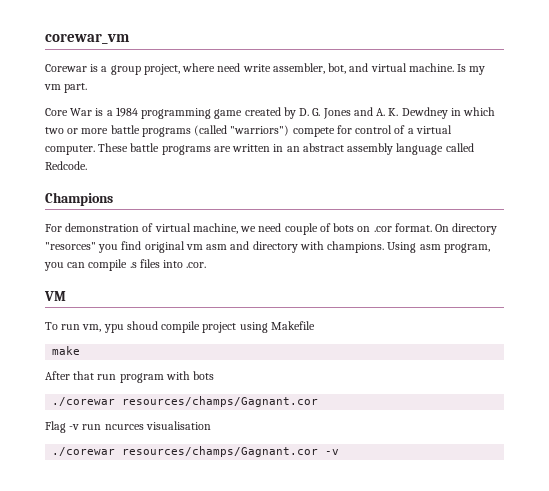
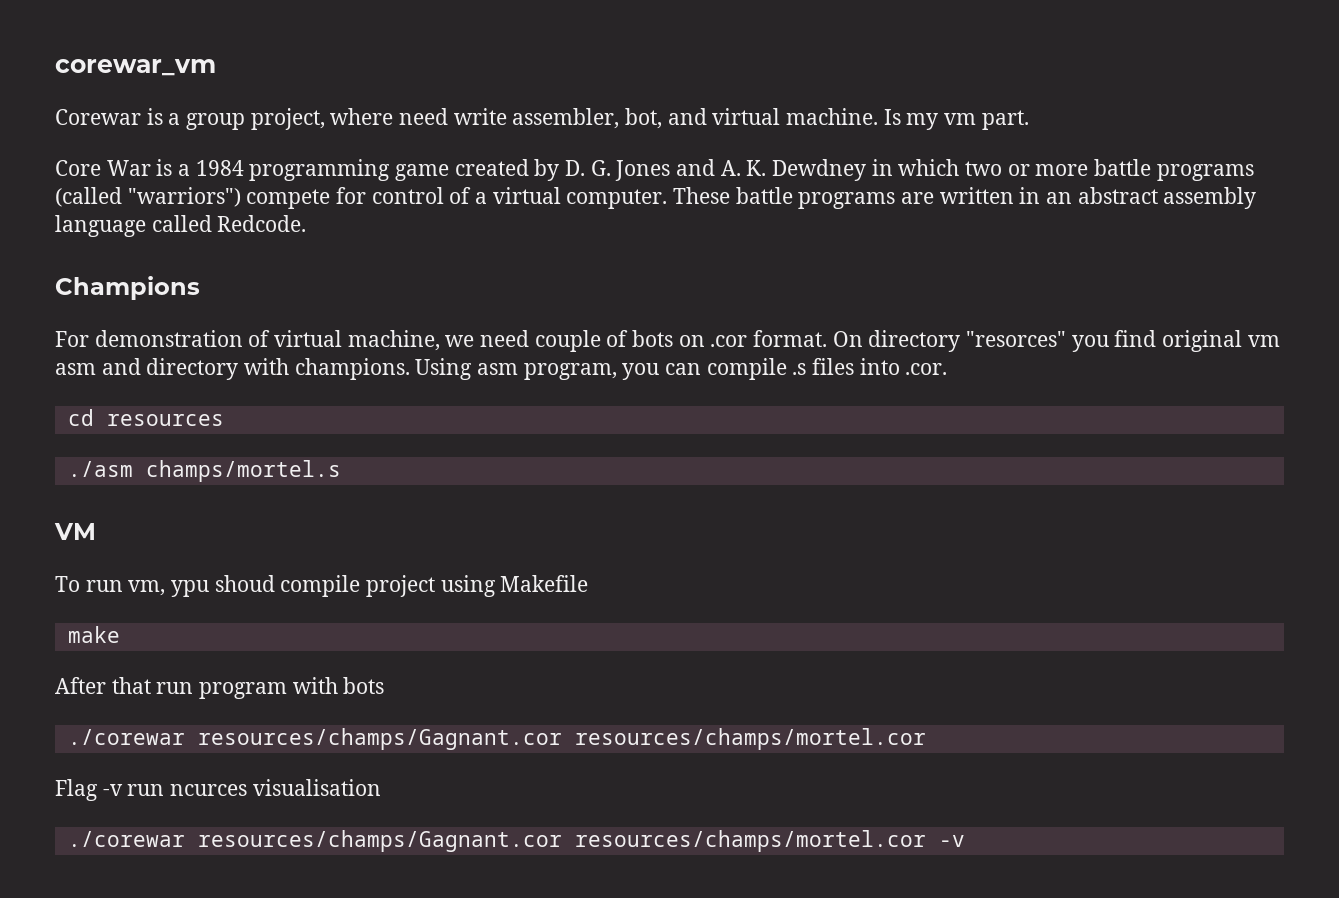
+ cd resources
+ ./asm champs/mortel.s
  After that run program with bots
- ./corewar resources/champs/Gagnant.cor
+ ./corewar resources/champs/Gagnant.cor resources/champs/mortel.cor
- ./corewar resources/champs/Gagnant.cor -v
+ ./corewar resources/champs/Gagnant.cor resources/champs/mortel.cor -v

